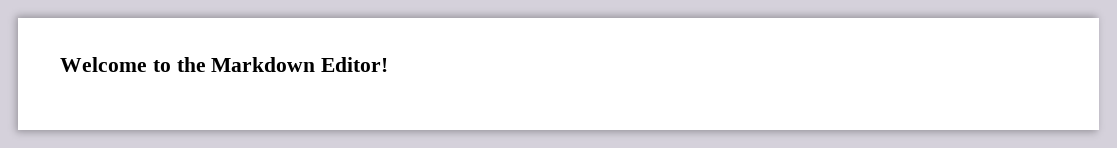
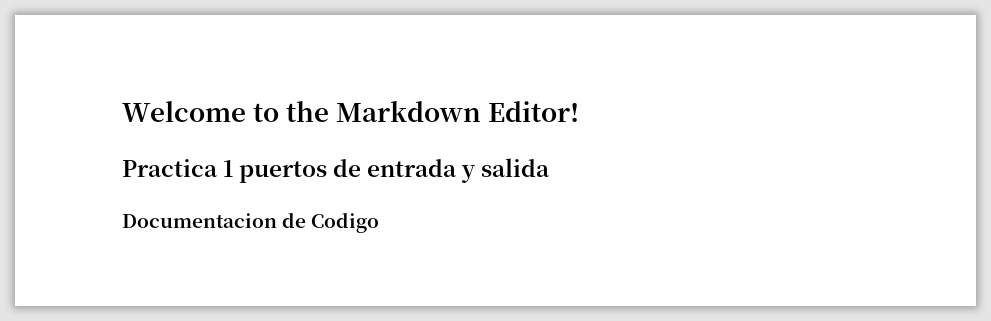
+ Practica 1 puertos de entrada y salida
+ Documentacion de Codigo

